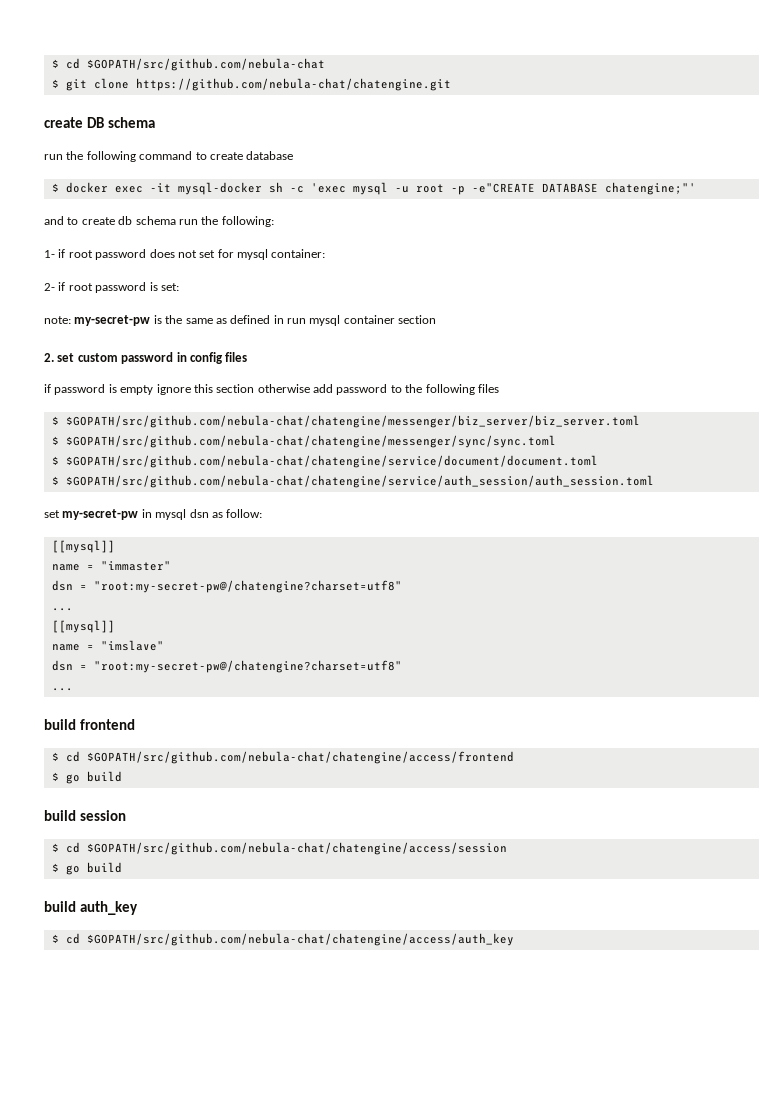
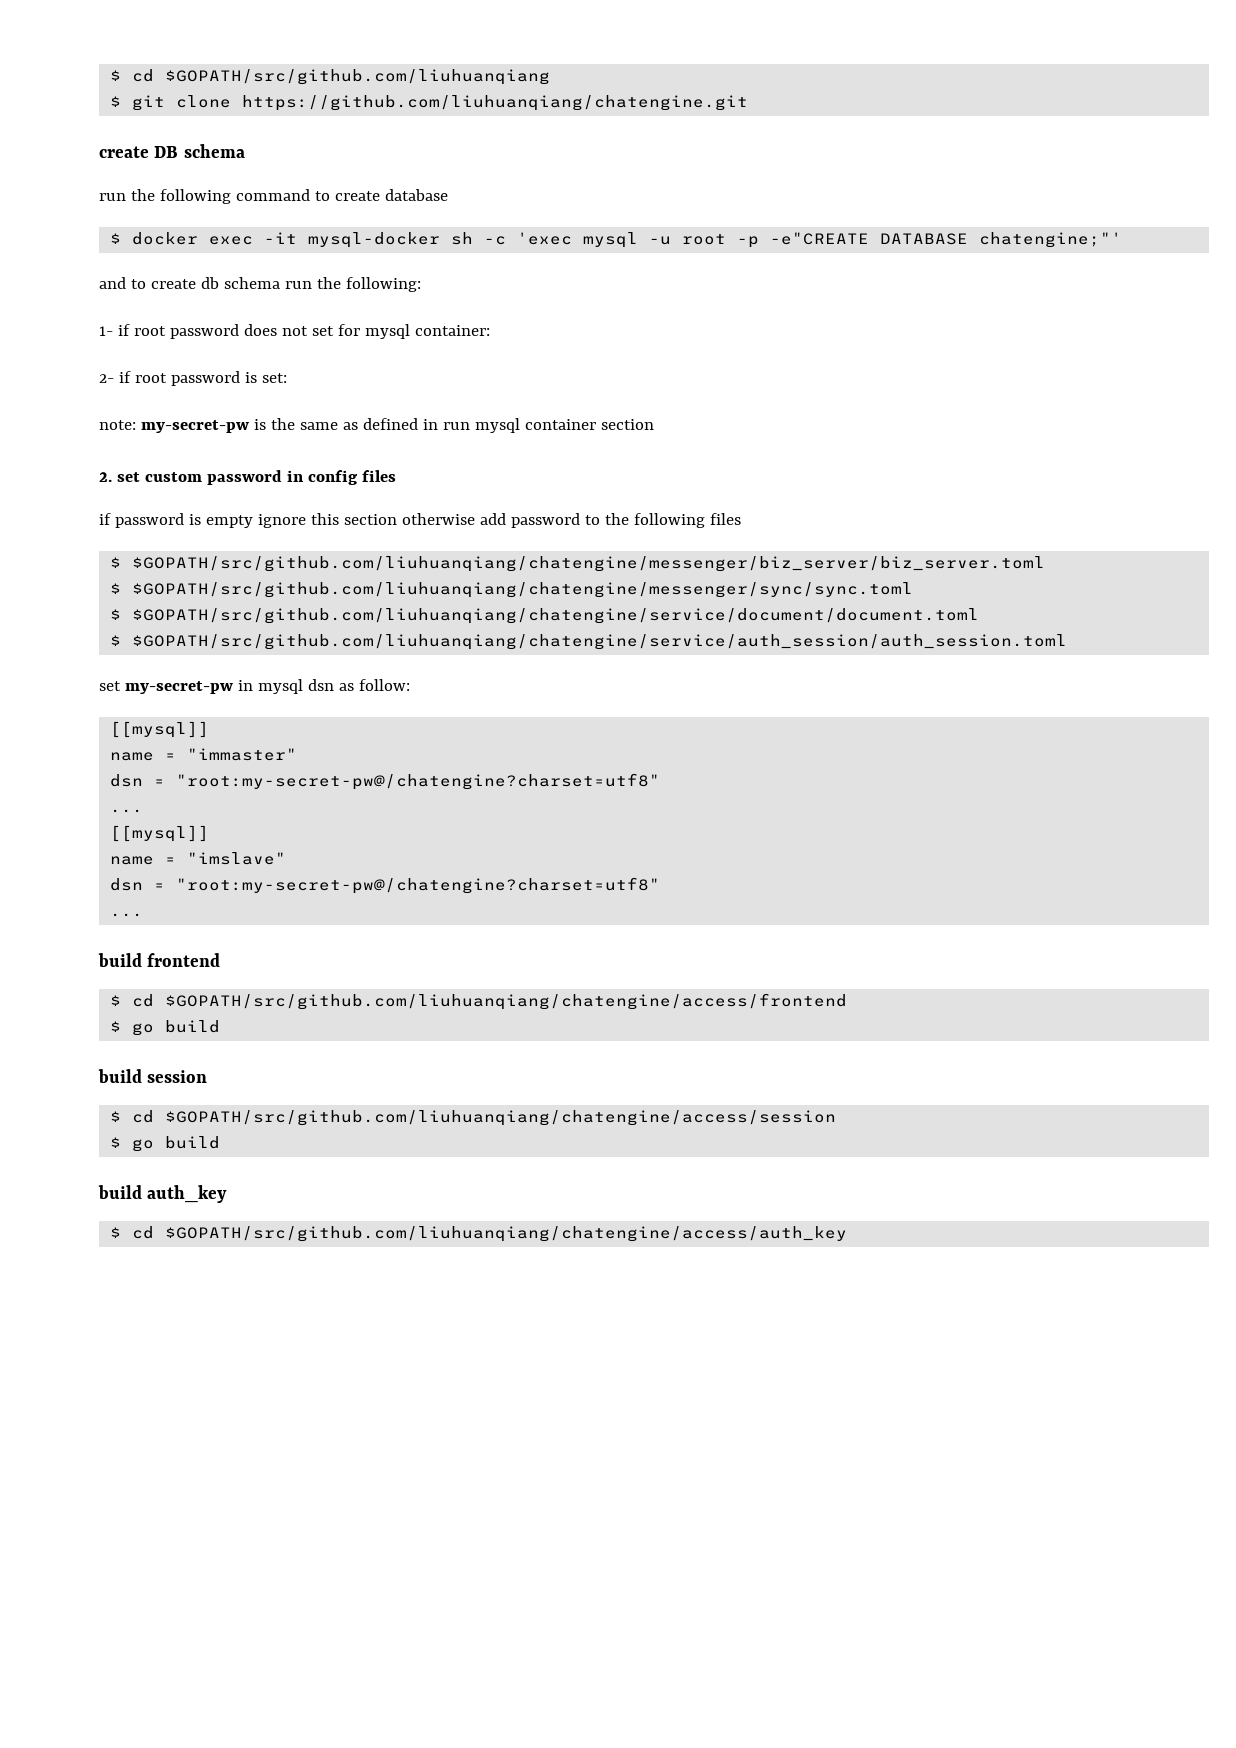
- $ cd $GOPATH/src/github.com/nebula-chat
+ $ cd $GOPATH/src/github.com/liuhuanqiang
- $ git clone https://github.com/nebula-chat/chatengine.git
+ $ git clone https://github.com/liuhuanqiang/chatengine.git
- $ $GOPATH/src/github.com/nebula-chat/chatengine/messenger/biz_server/biz_server.toml
- $ $GOPATH/src/github.com/nebula-chat/chatengine/messenger/sync/sync.toml
- $ $GOPATH/src/github.com/nebula-chat/chatengine/service/document/document.toml
- $ $GOPATH/src/github.com/nebula-chat/chatengine/service/auth_session/auth_session.toml
+ $ $GOPATH/src/github.com/liuhuanqiang/chatengine/messenger/biz_server/biz_server.toml
+ $ $GOPATH/src/github.com/liuhuanqiang/chatengine/messenger/sync/sync.toml
+ $ $GOPATH/src/github.com/liuhuanqiang/chatengine/service/document/document.toml
+ $ $GOPATH/src/github.com/liuhuanqiang/chatengine/service/auth_session/auth_session.toml
- $ cd $GOPATH/src/github.com/nebula-chat/chatengine/access/frontend
+ $ cd $GOPATH/src/github.com/liuhuanqiang/chatengine/access/frontend
- $ cd $GOPATH/src/github.com/nebula-chat/chatengine/access/session
+ $ cd $GOPATH/src/github.com/liuhuanqiang/chatengine/access/session
- $ cd $GOPATH/src/github.com/nebula-chat/chatengine/access/auth_key
+ $ cd $GOPATH/src/github.com/liuhuanqiang/chatengine/access/auth_key

